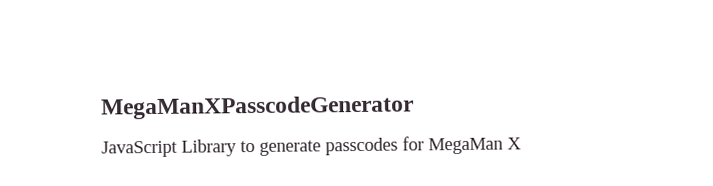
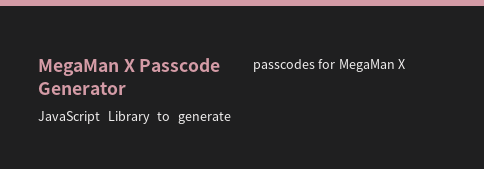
- MegaManXPasscodeGenerator
+ MegaMan X Passcode Generator

